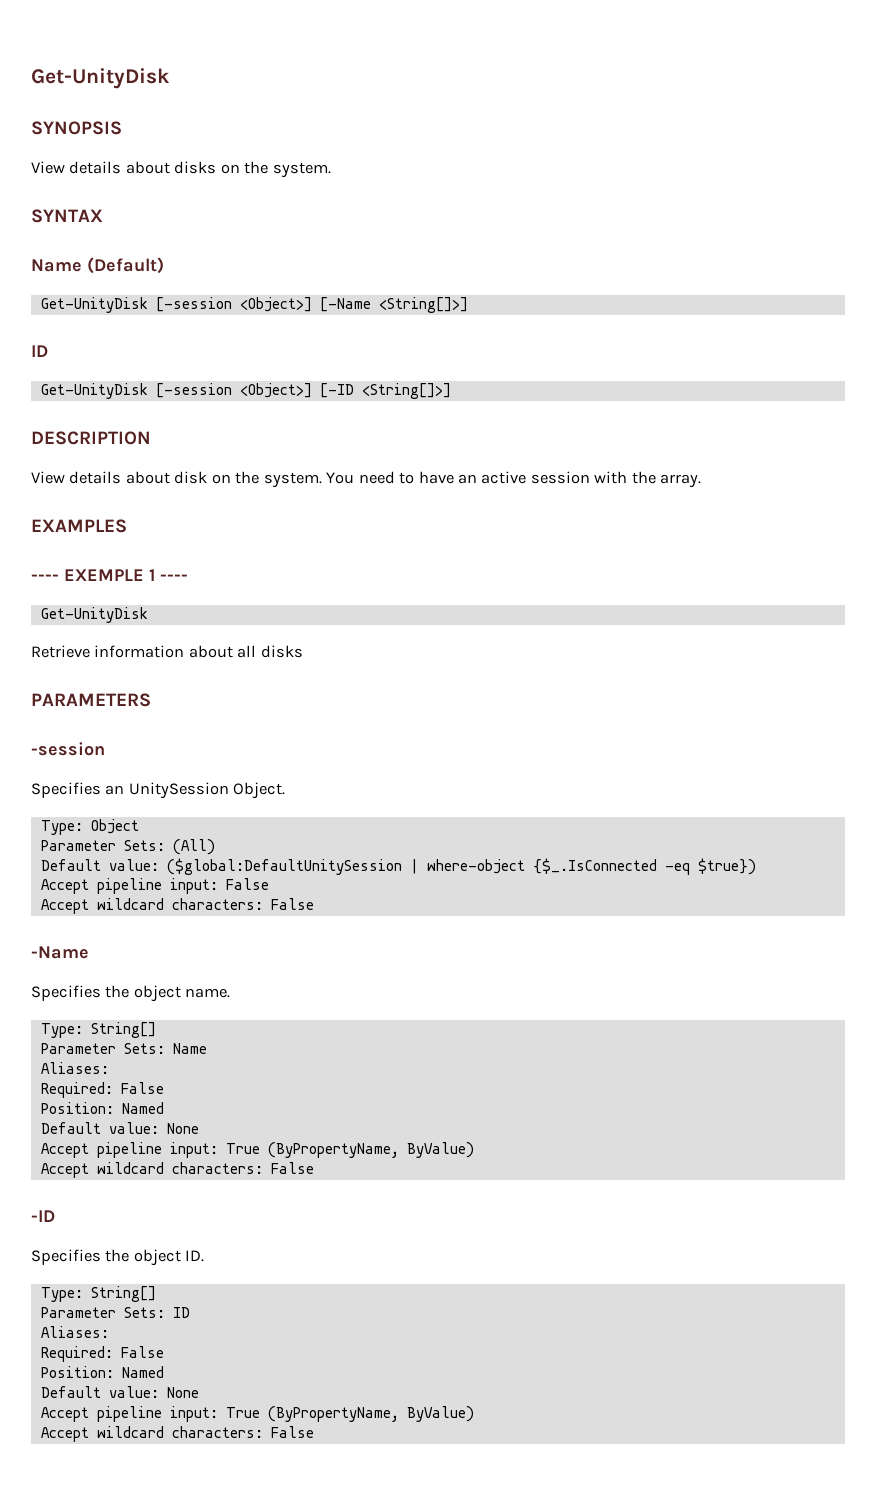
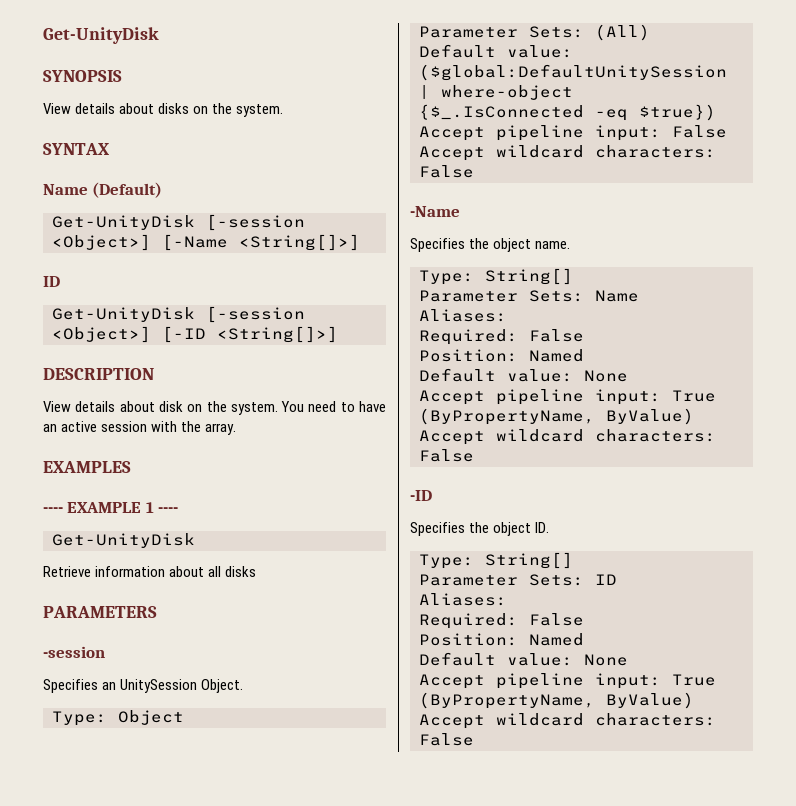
- ---- EXEMPLE 1 ----
+ ---- EXAMPLE 1 ----

